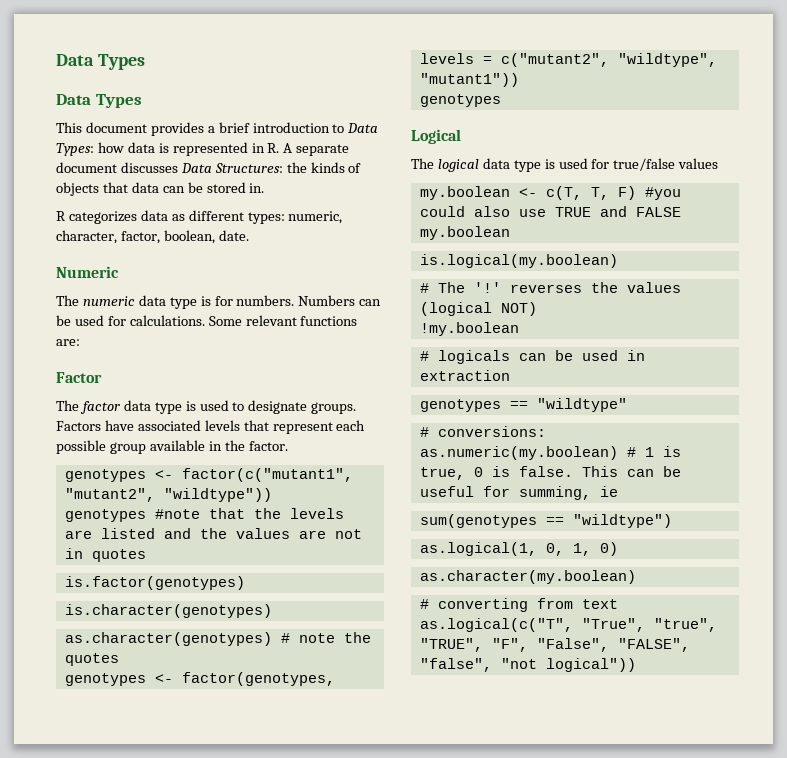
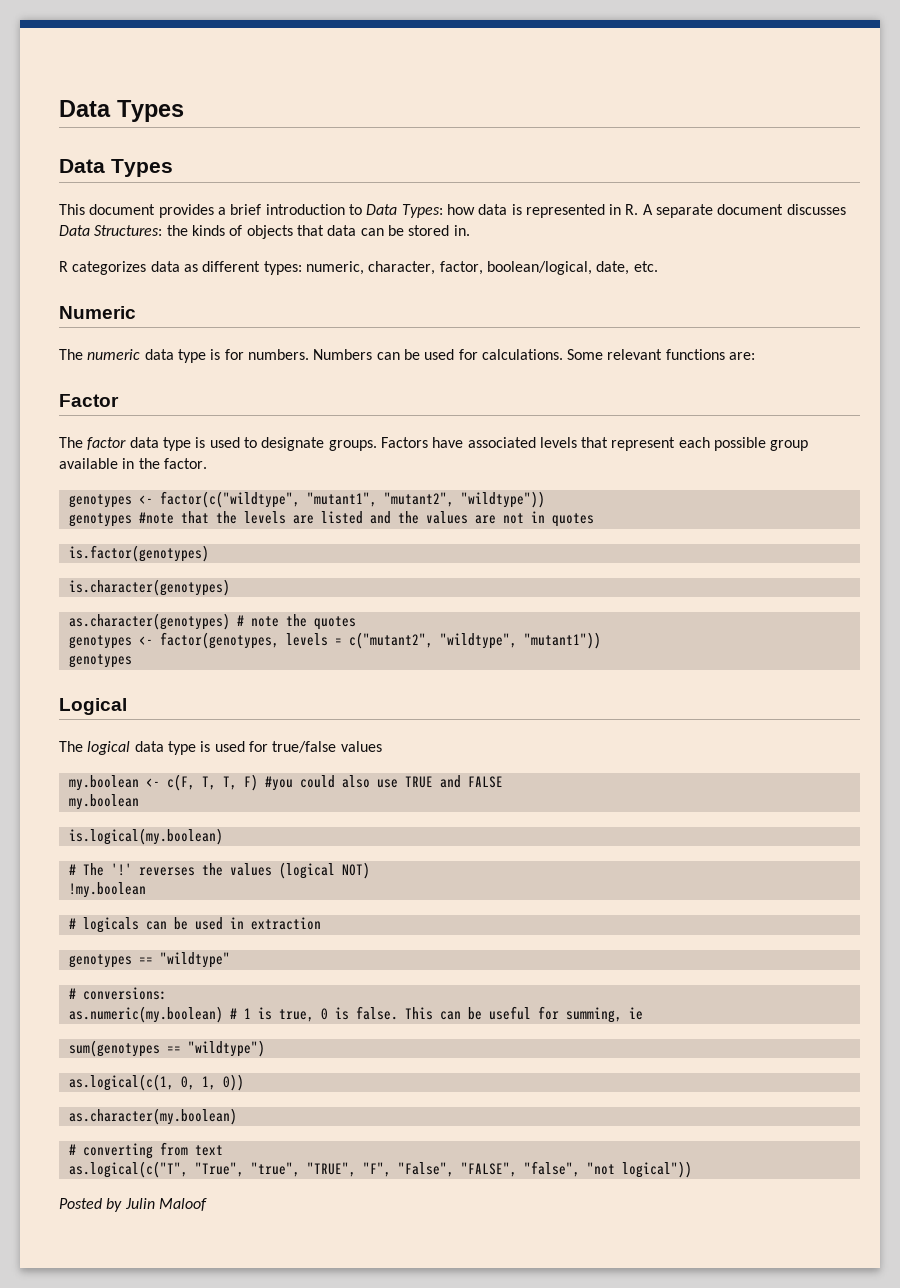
- R categorizes data as different types: numeric, character, factor, boolean, date.
+ R categorizes data as different types: numeric, character, factor, boolean/logical, date, etc.
- genotypes <- factor(c("mutant1", "mutant2", "wildtype"))
+ genotypes <- factor(c("wildtype", "mutant1", "mutant2", "wildtype"))
- my.boolean <- c(T, T, F) #you could also use TRUE and FALSE
+ my.boolean <- c(F, T, T, F) #you could also use TRUE and FALSE
- as.logical(1, 0, 1, 0)
+ as.logical(c(1, 0, 1, 0))
+ Posted by Julin Maloof

